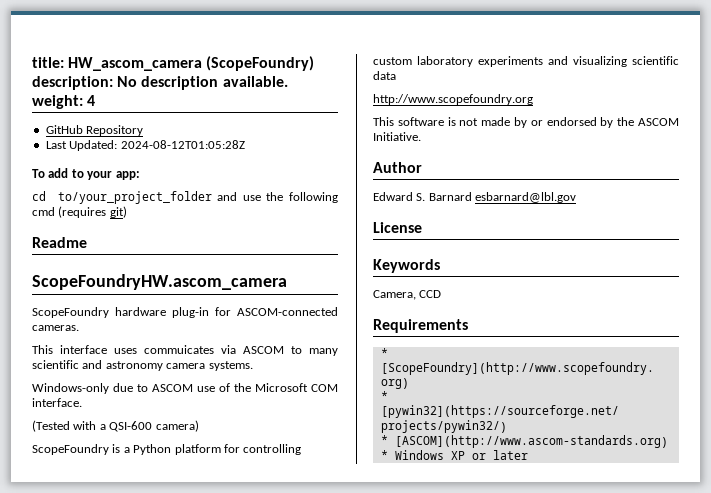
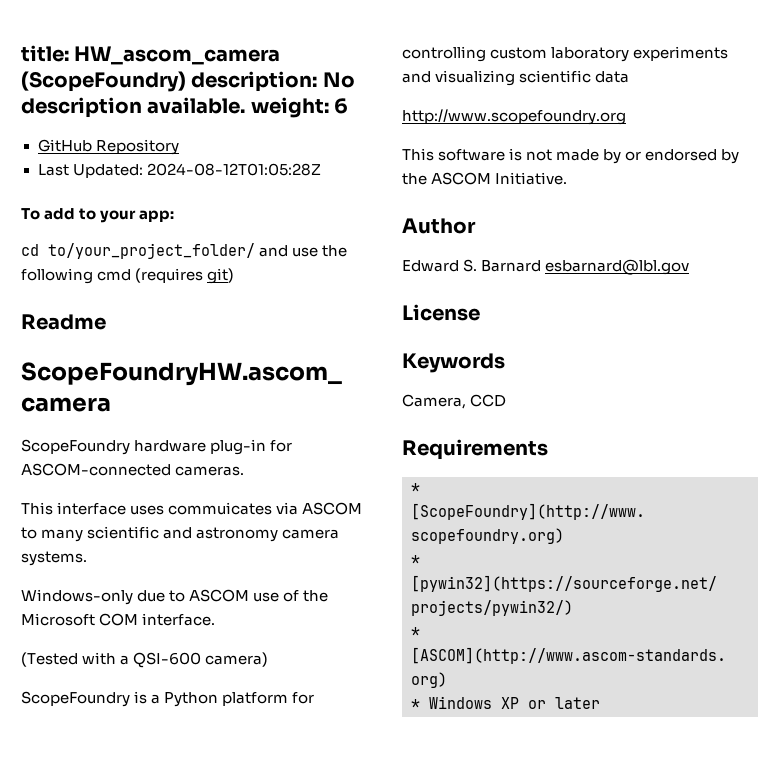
- title: HW_ascom_camera (ScopeFoundry) description: No description available. weight: 4
+ title: HW_ascom_camera (ScopeFoundry) description: No description available. weight: 6
- cd to/your_project_folder and use the following cmd (requires git)
+ cd to/your_project_folder/ and use the following cmd (requires git)

